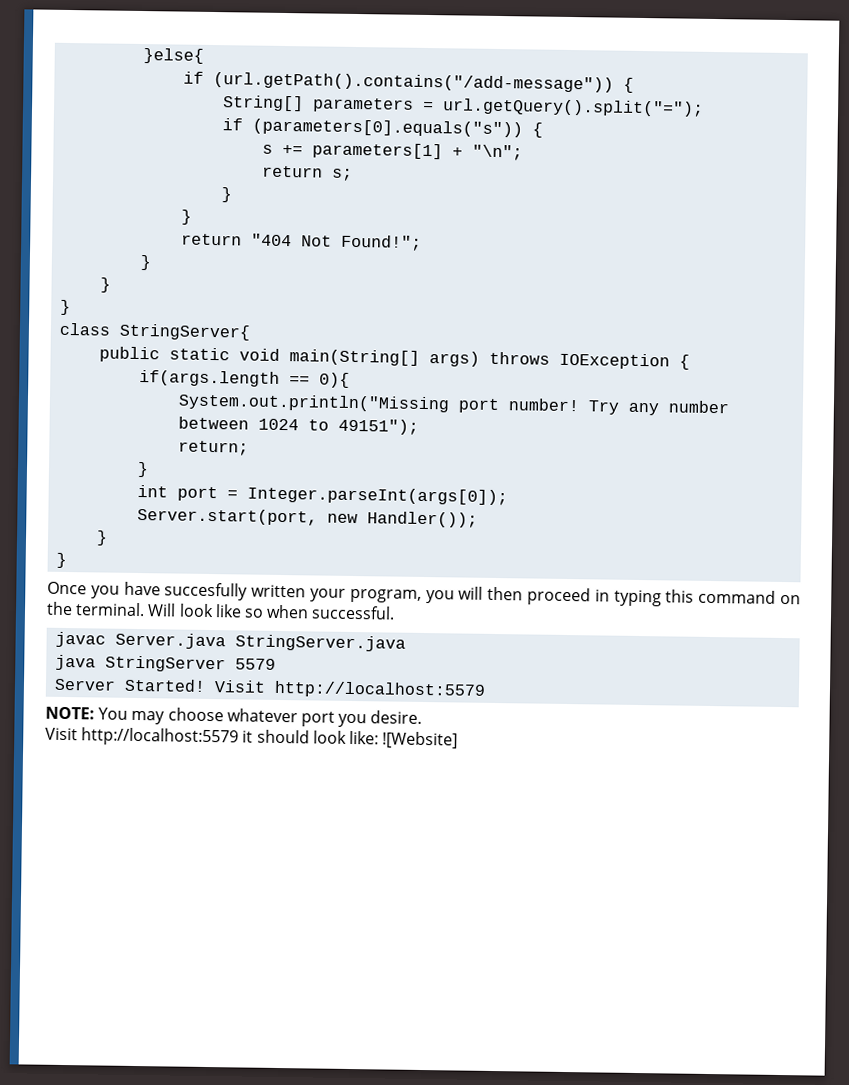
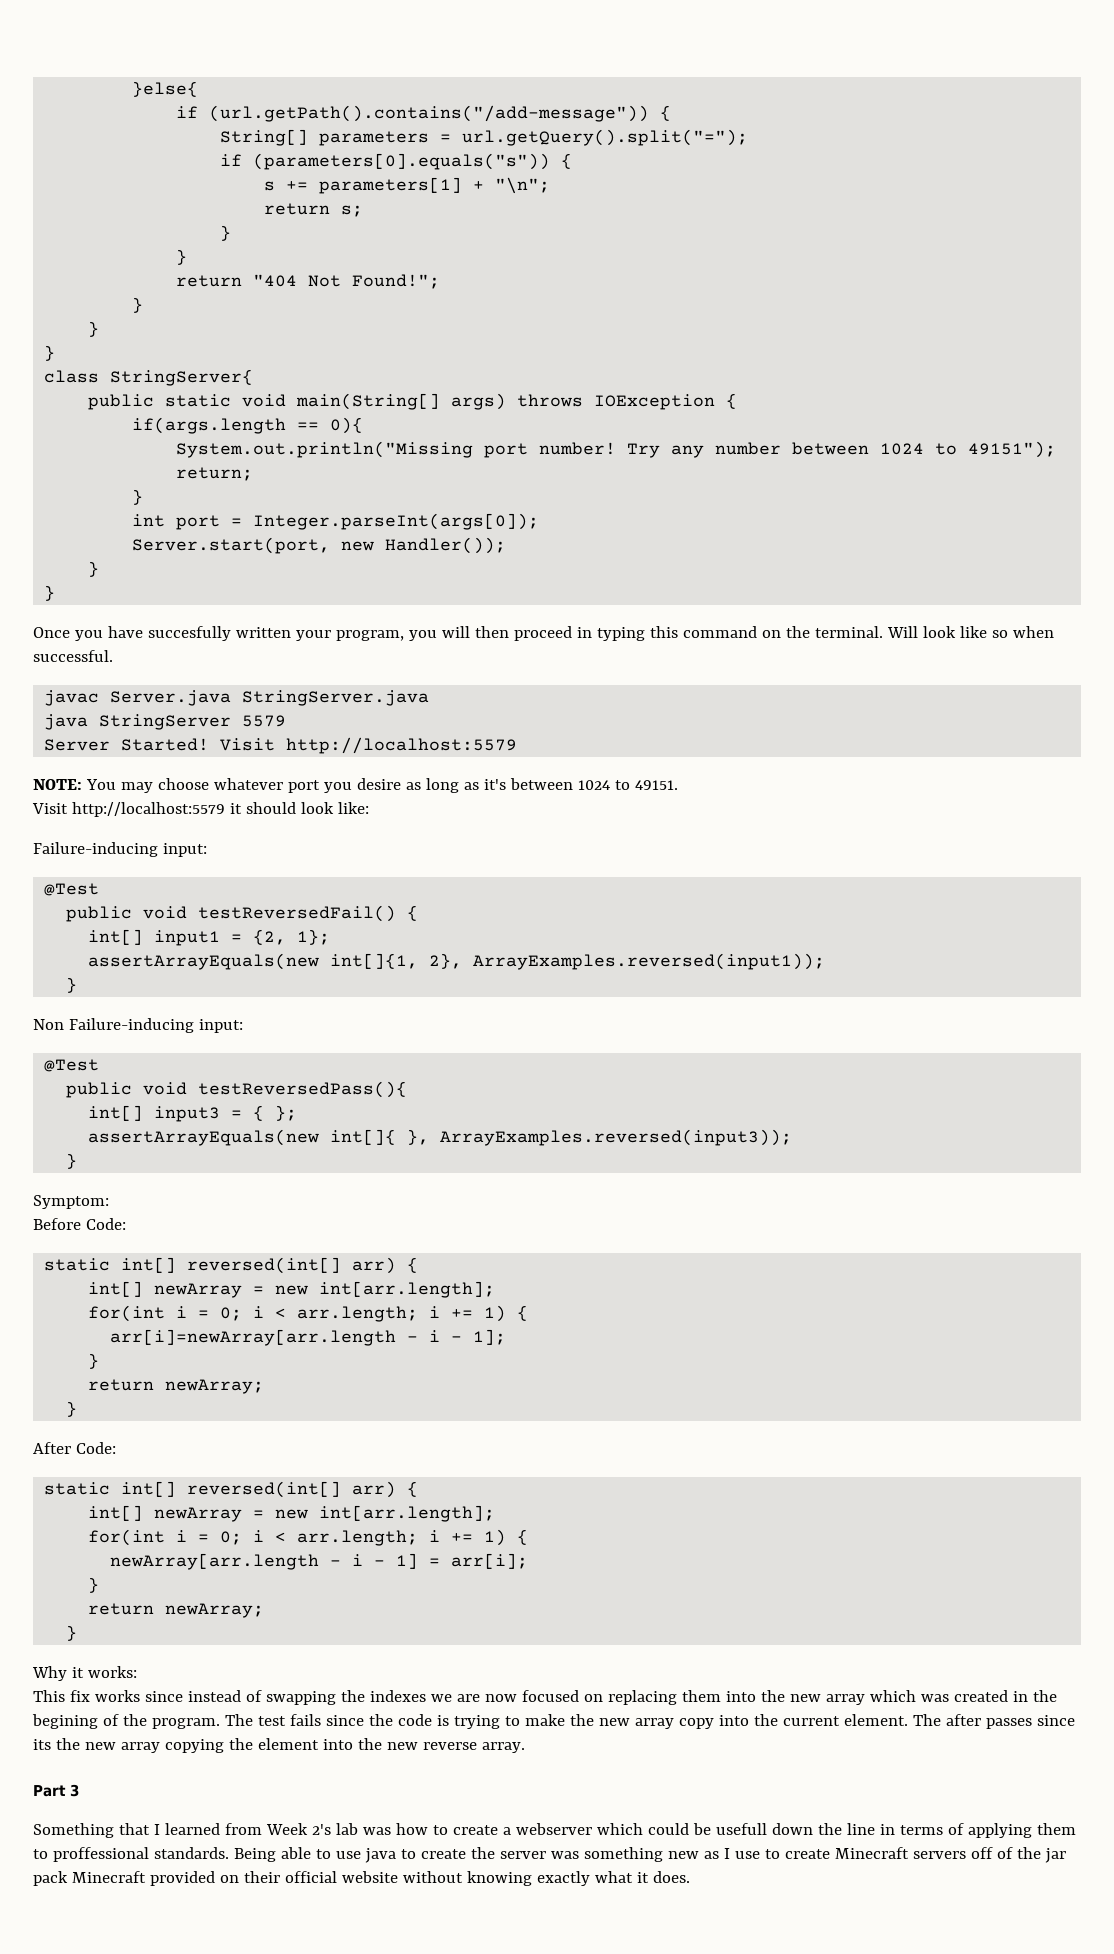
- NOTE: You may choose whatever port you desire.
+ NOTE: You may choose whatever port you desire as long as it's between 1024 to 49151.
- Visit http://localhost:5579 it should look like: ![Website]
+ Visit http://localhost:5579 it should look like:
+ Failure-inducing input:
+ @Test
+ public void testReversedFail() {
+ int[] input1 = {2, 1};
+ assertArrayEquals(new int[]{1, 2}, ArrayExamples.reversed(input1));
+ }
+ Non Failure-inducing input:
+ @Test
+ public void testReversedPass(){
+ int[] input3 = { };
+ assertArrayEquals(new int[]{ }, ArrayExamples.reversed(input3));
+ }
+ Symptom:
+ Before Code:
+ static int[] reversed(int[] arr) {
+ int[] newArray = new int[arr.length];
+ for(int i = 0; i < arr.length; i += 1) {
+ arr[i]=newArray[arr.length - i - 1];
+ }
+ return newArray;
+ }
+ After Code:
+ static int[] reversed(int[] arr) {
+ int[] newArray = new int[arr.length];
+ for(int i = 0; i < arr.length; i += 1) {
+ newArray[arr.length - i - 1] = arr[i];
+ }
+ return newArray;
+ }
+ Why it works:
+ This fix works since instead of swapping the indexes we are now focused on replacing them into the new array which was created in the begining of the program. The test fails since the code is trying to make the new array copy into the current element. The after passes since its the new array copying the element into the new reverse array.
+ Part 3
+ Something that I learned from Week 2's lab was how to create a webserver which could be usefull down the line in terms of applying them to proffessional standards. Being able to use java to create the server was something new as I use to create Minecraft servers off of the jar pack Minecraft provided on their official website without knowing exactly what it does.

